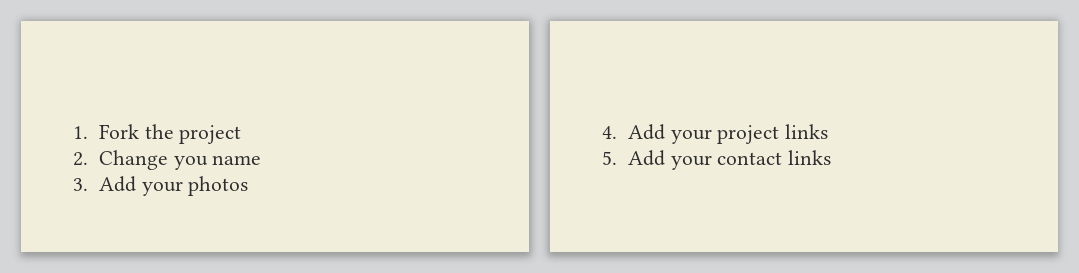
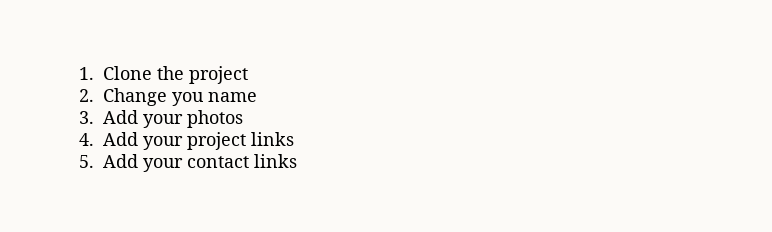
- 1. Fork the project
+ 1. Clone the project

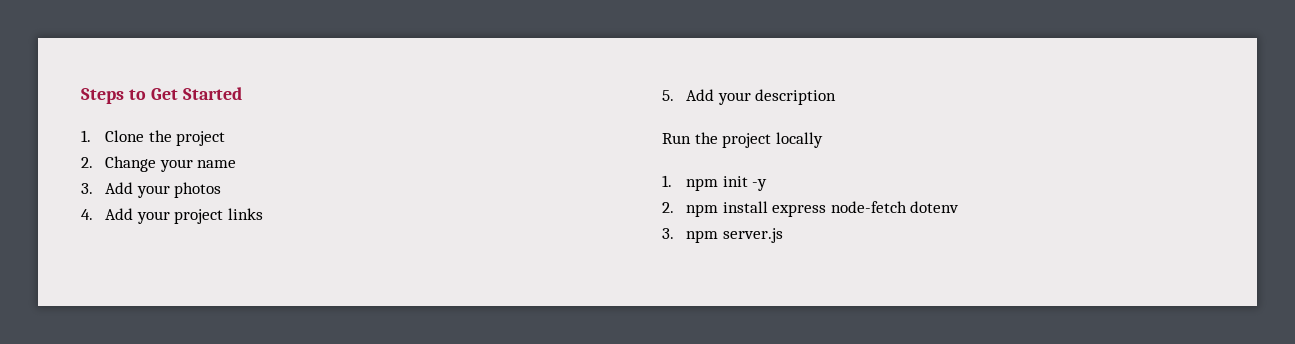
+ Steps to Get Started
- 2. Change you name
+ 2. Change your name
- 5. Add your contact links
+ 5. Add your description
+ Run the project locally
+ 1. npm init -y
+ 2. npm install express node-fetch dotenv
+ 3. npm server.js

